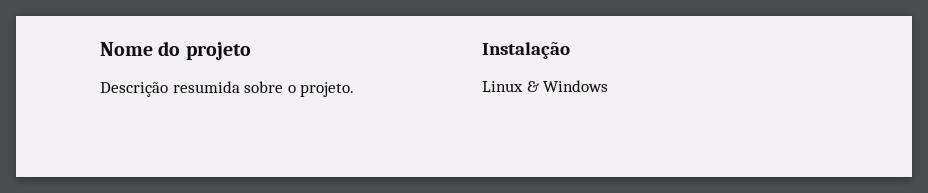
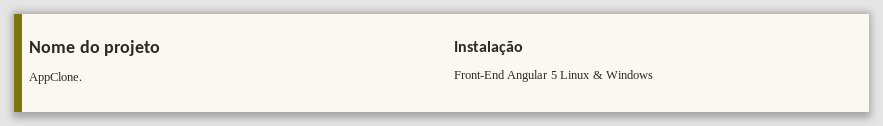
- Descrição resumida sobre o projeto.
+ AppClone.
  Instalação
- Linux & Windows
+ Front-End Angular 5 Linux & Windows

